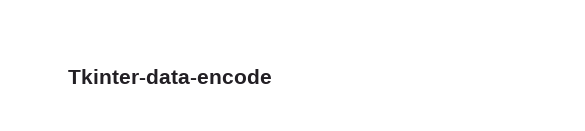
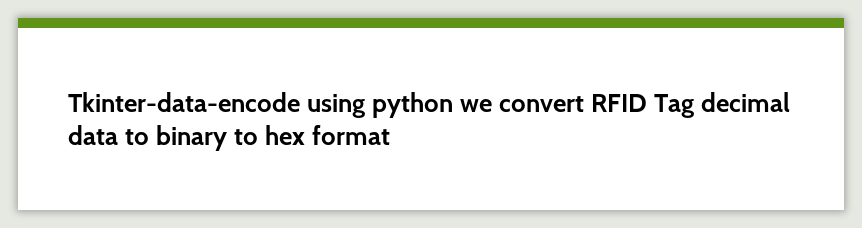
- Tkinter-data-encode
+ Tkinter-data-encode using python we convert RFID Tag decimal data to binary to hex format

